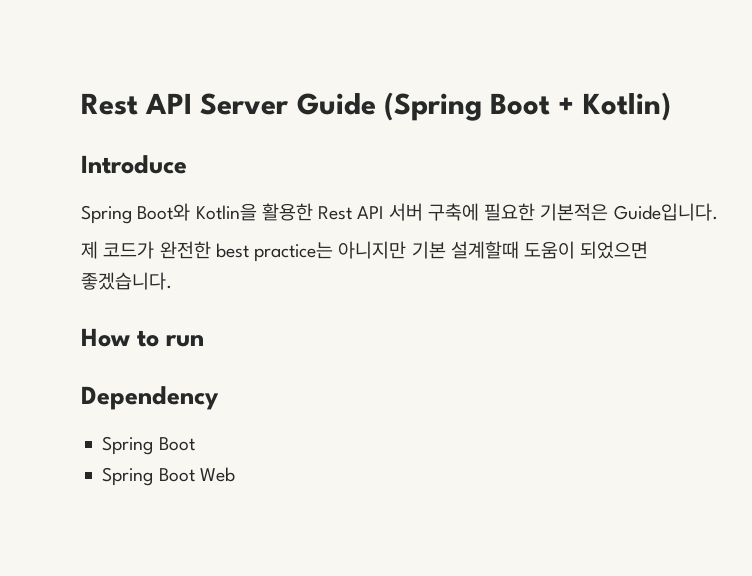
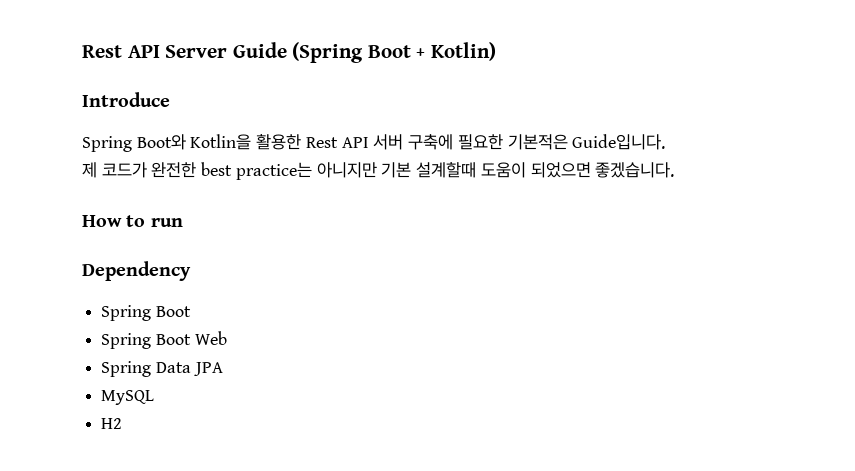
+ Spring Data JPA
+ MySQL
+ H2

